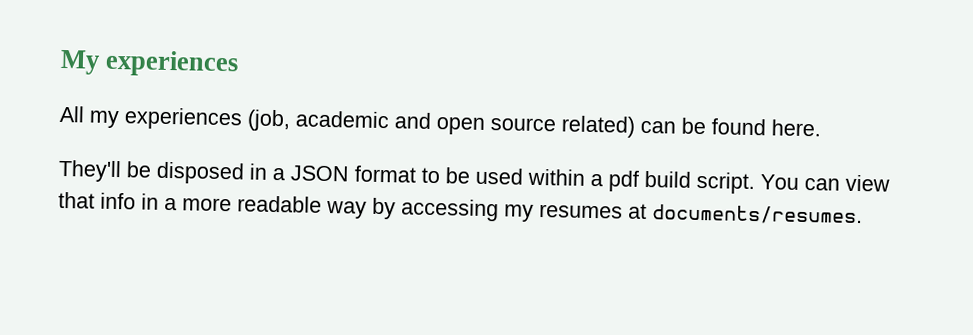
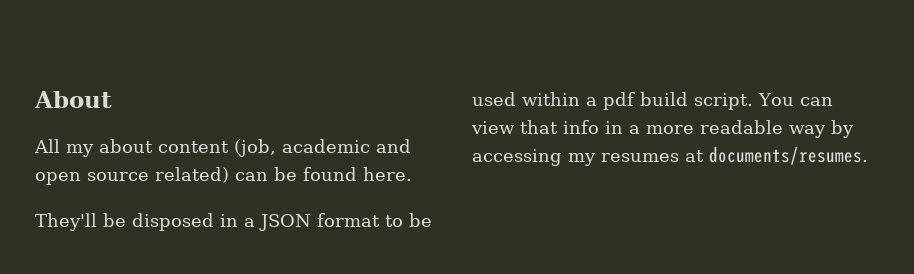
- My experiences
+ About
- All my experiences (job, academic and open source related) can be found here.
+ All my about content (job, academic and open source related) can be found here.

